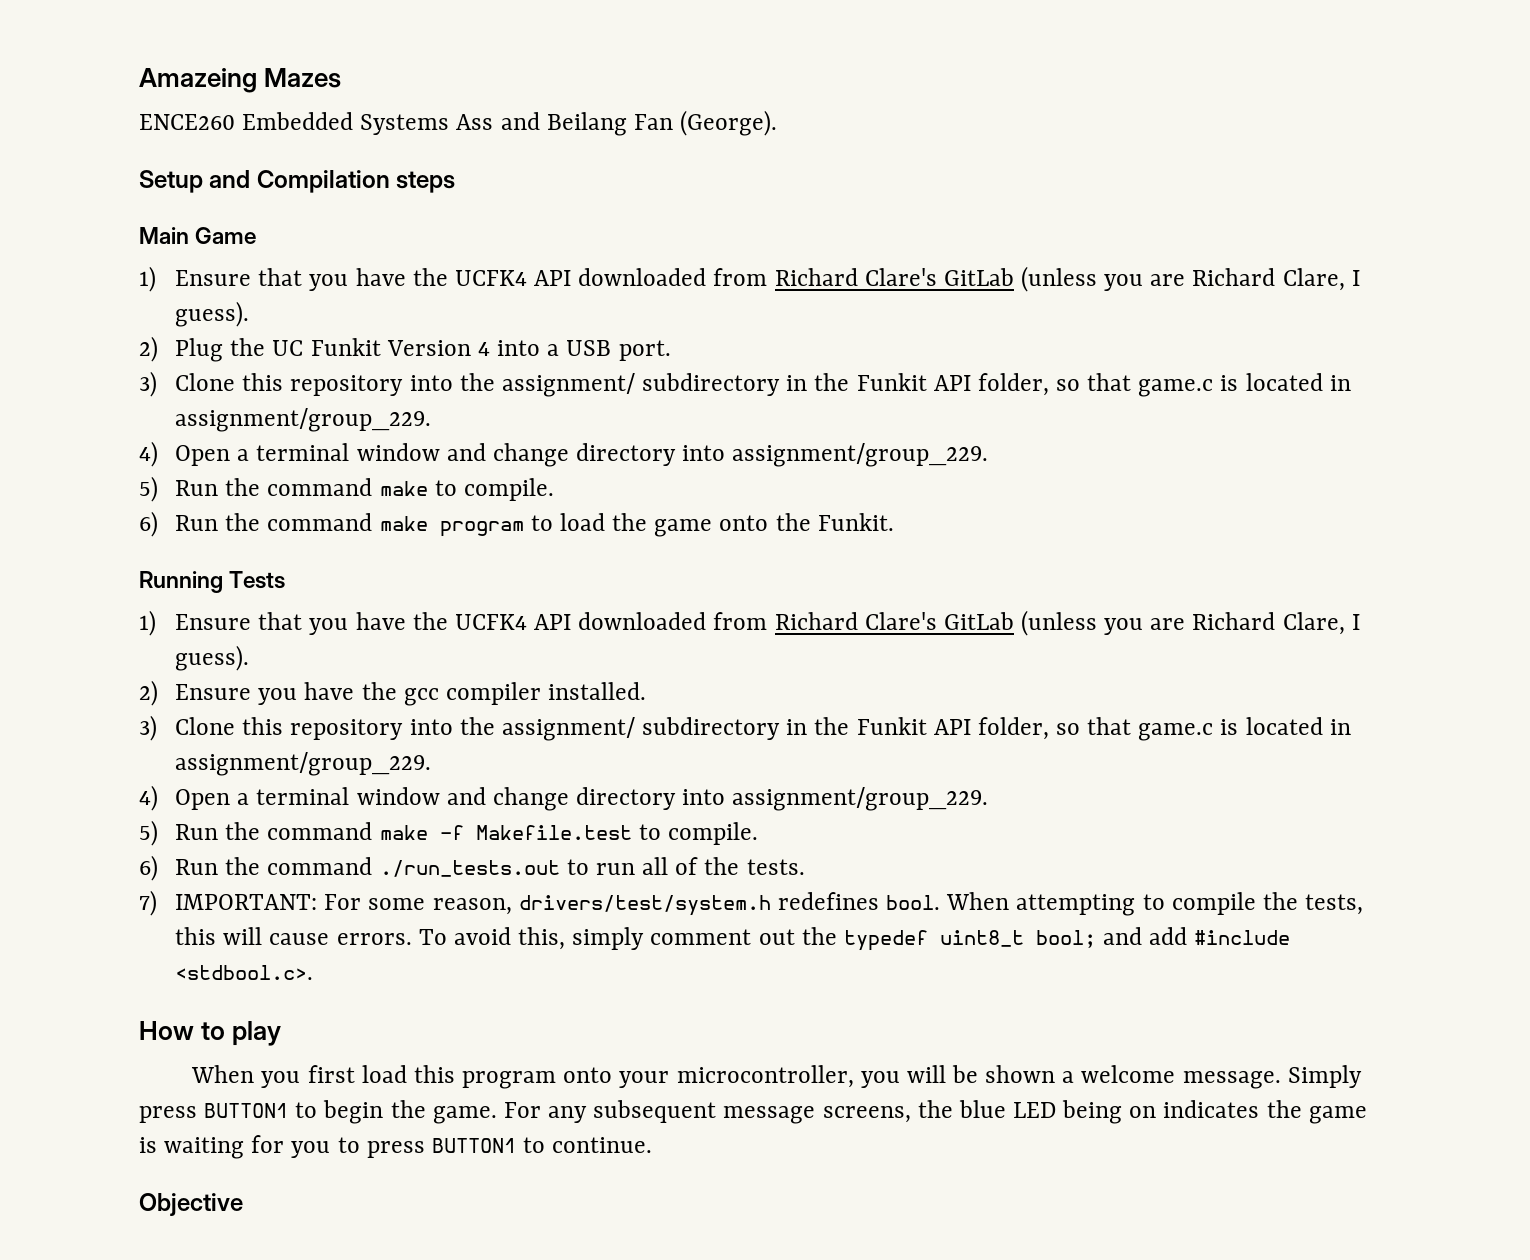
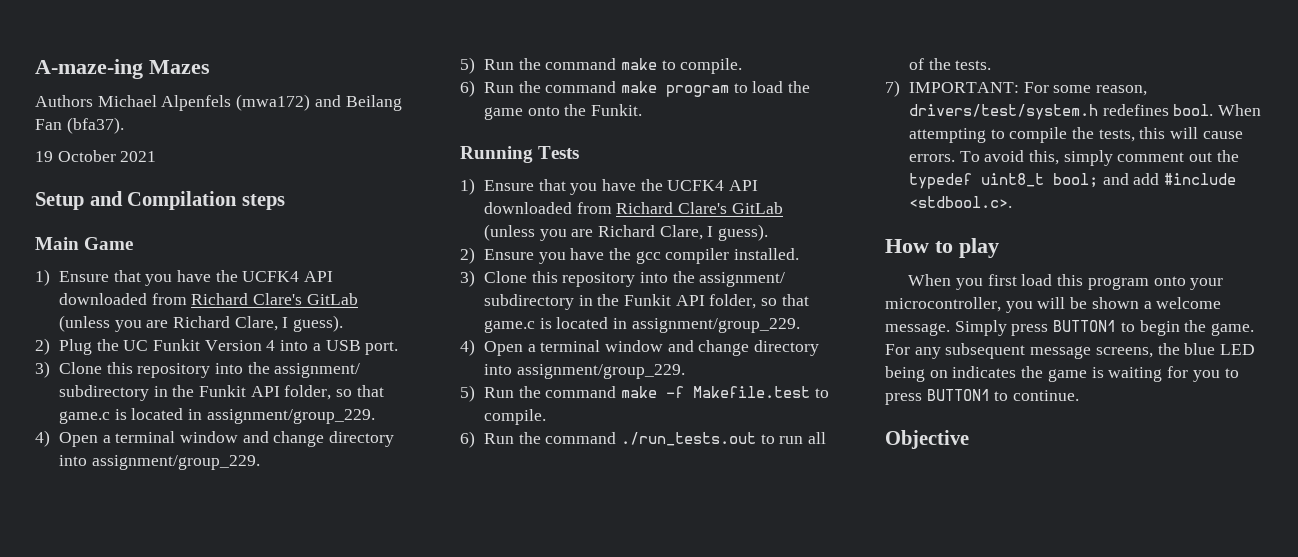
- Amazeing Mazes
+ A-maze-ing Mazes
- ENCE260 Embedded Systems Ass and Beilang Fan (George).
+ Authors Michael Alpenfels (mwa172) and Beilang Fan (bfa37).
+ 19 October 2021

